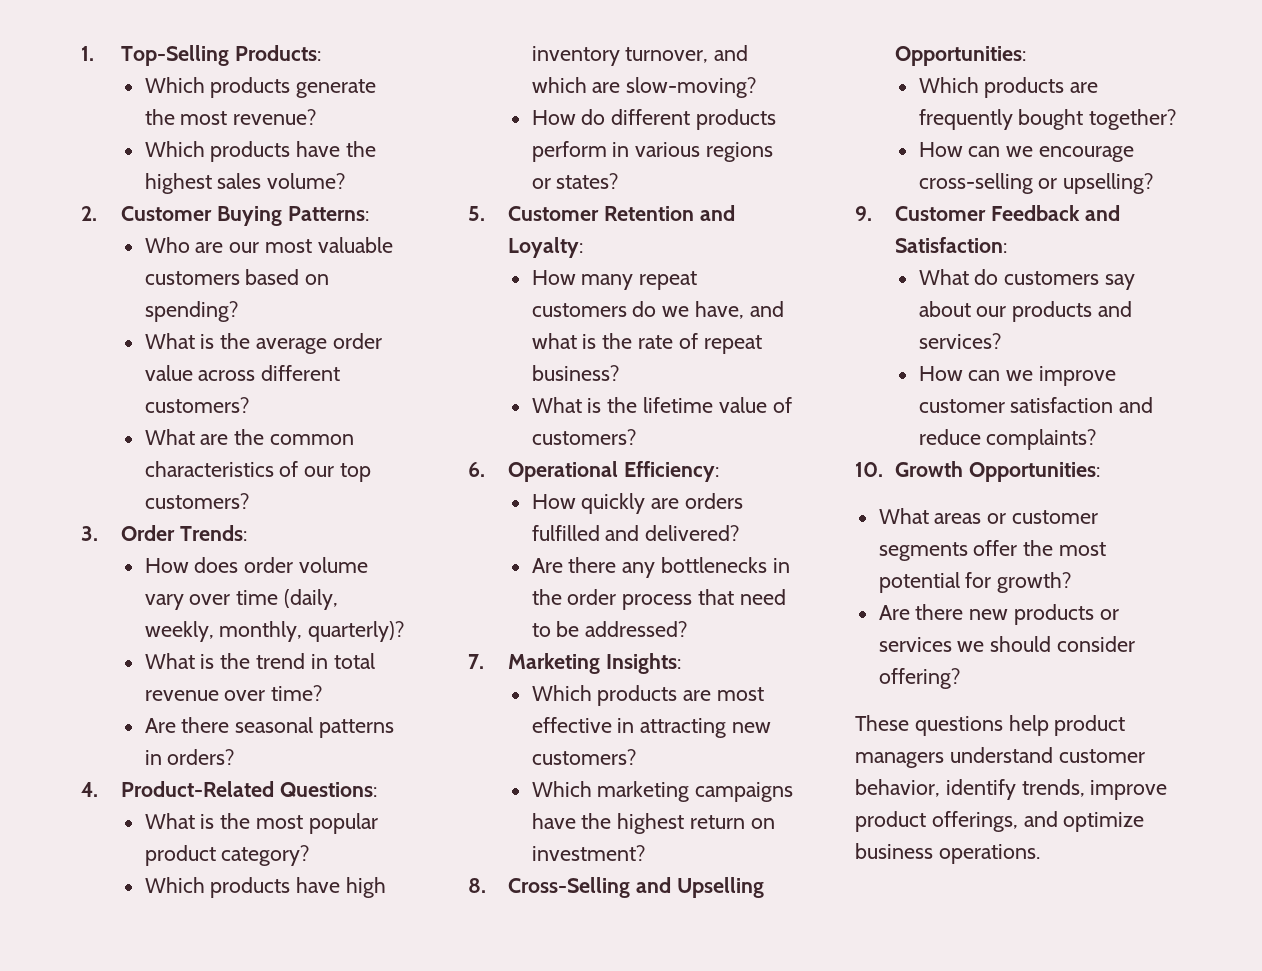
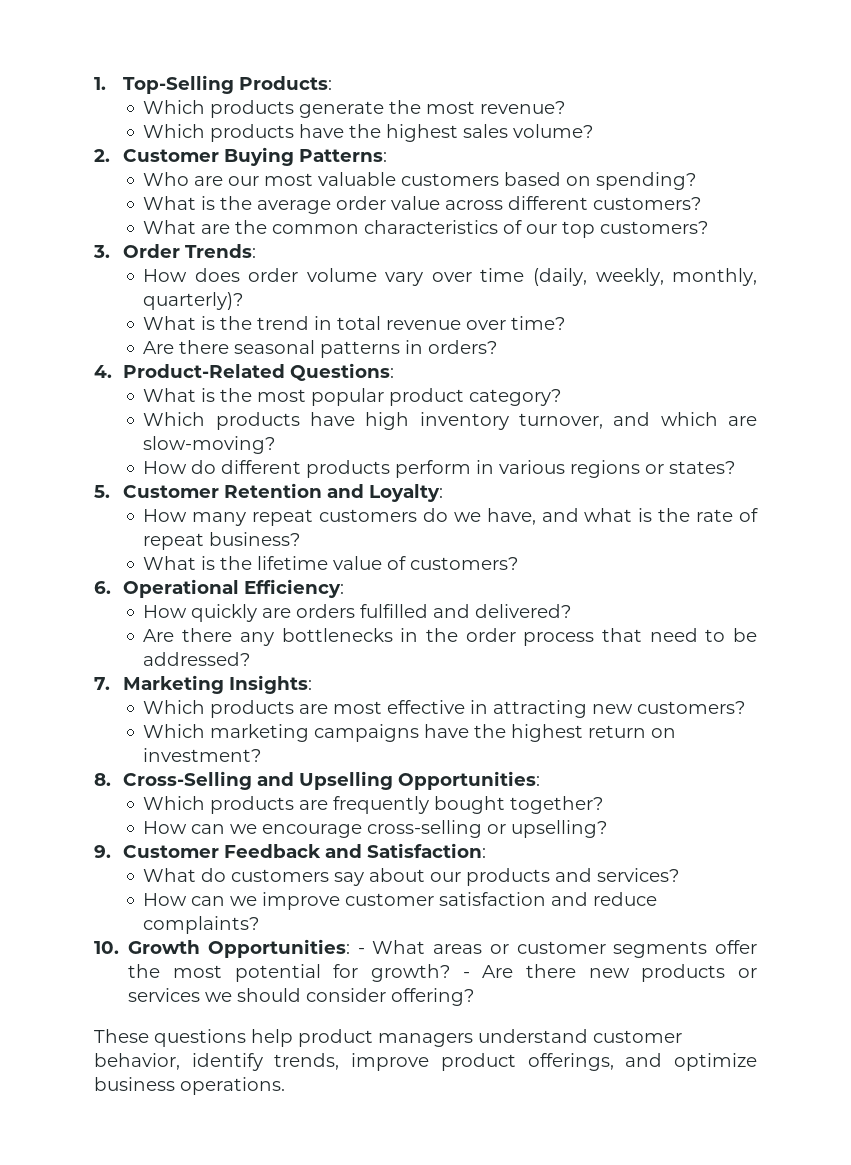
- 10. Growth Opportunities:
- What areas or customer segments offer the most potential for growth?
- Are there new products or services we should consider offering?
+ 10. Growth Opportunities: - What areas or customer segments offer the most potential for growth? - Are there new products or services we should consider offering?

